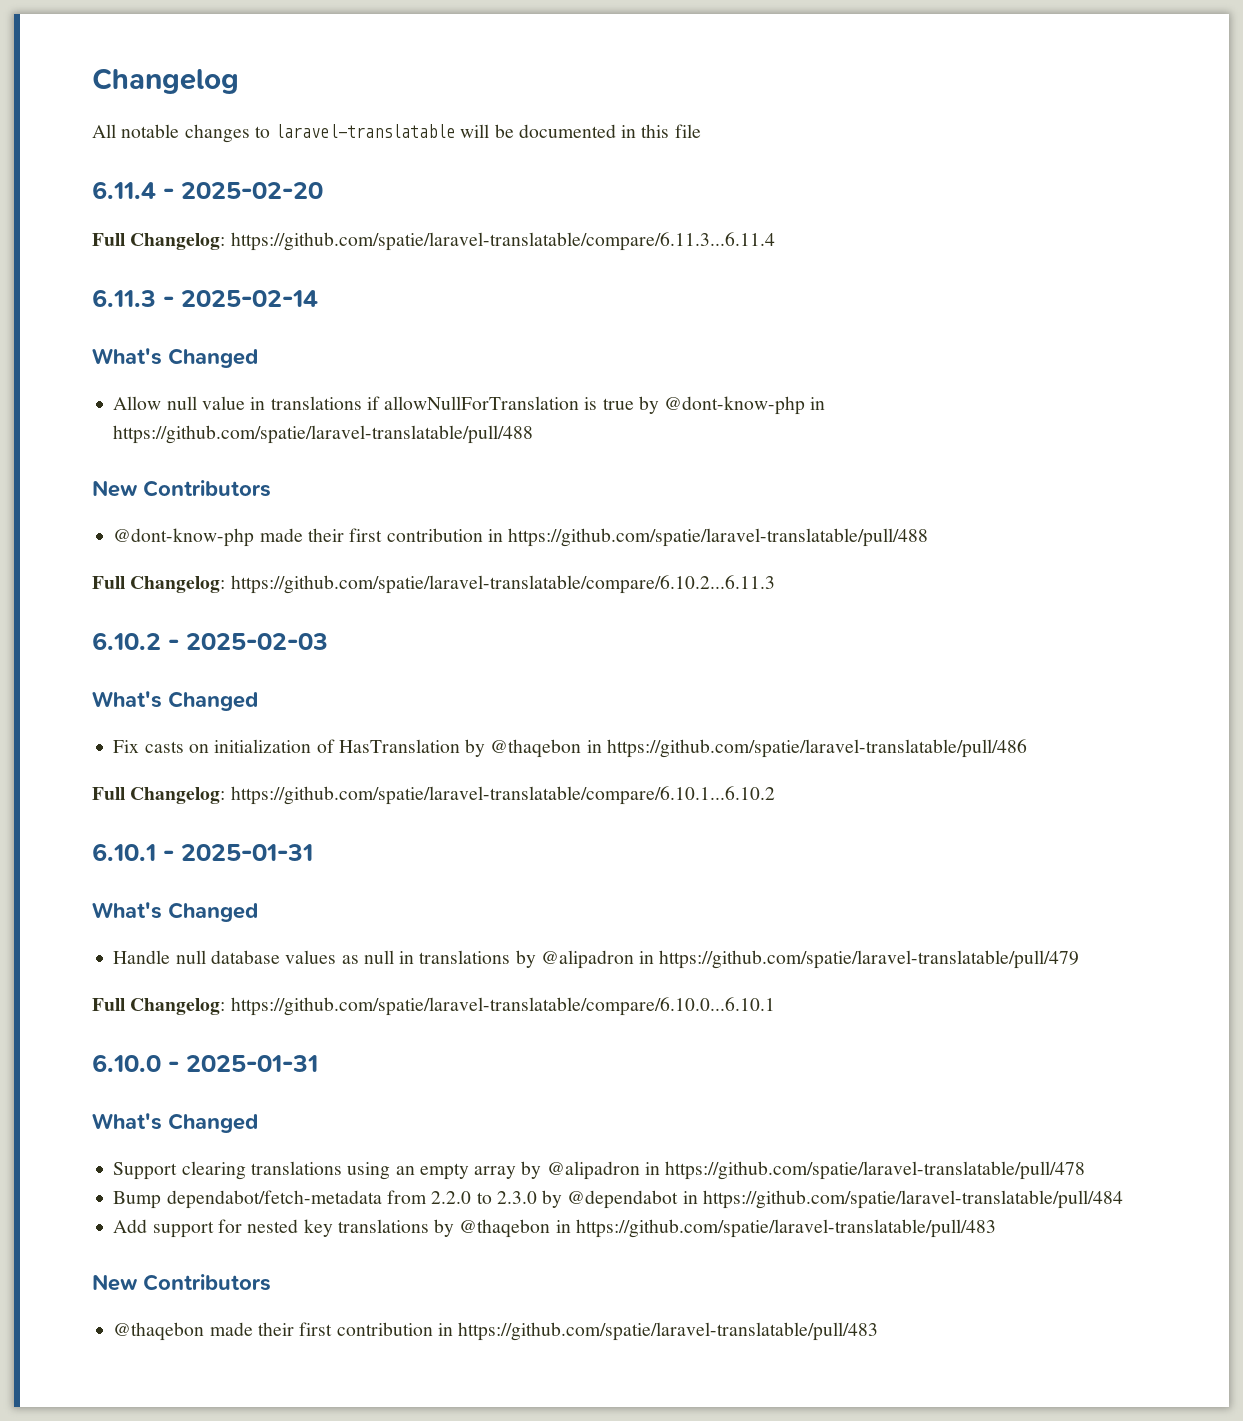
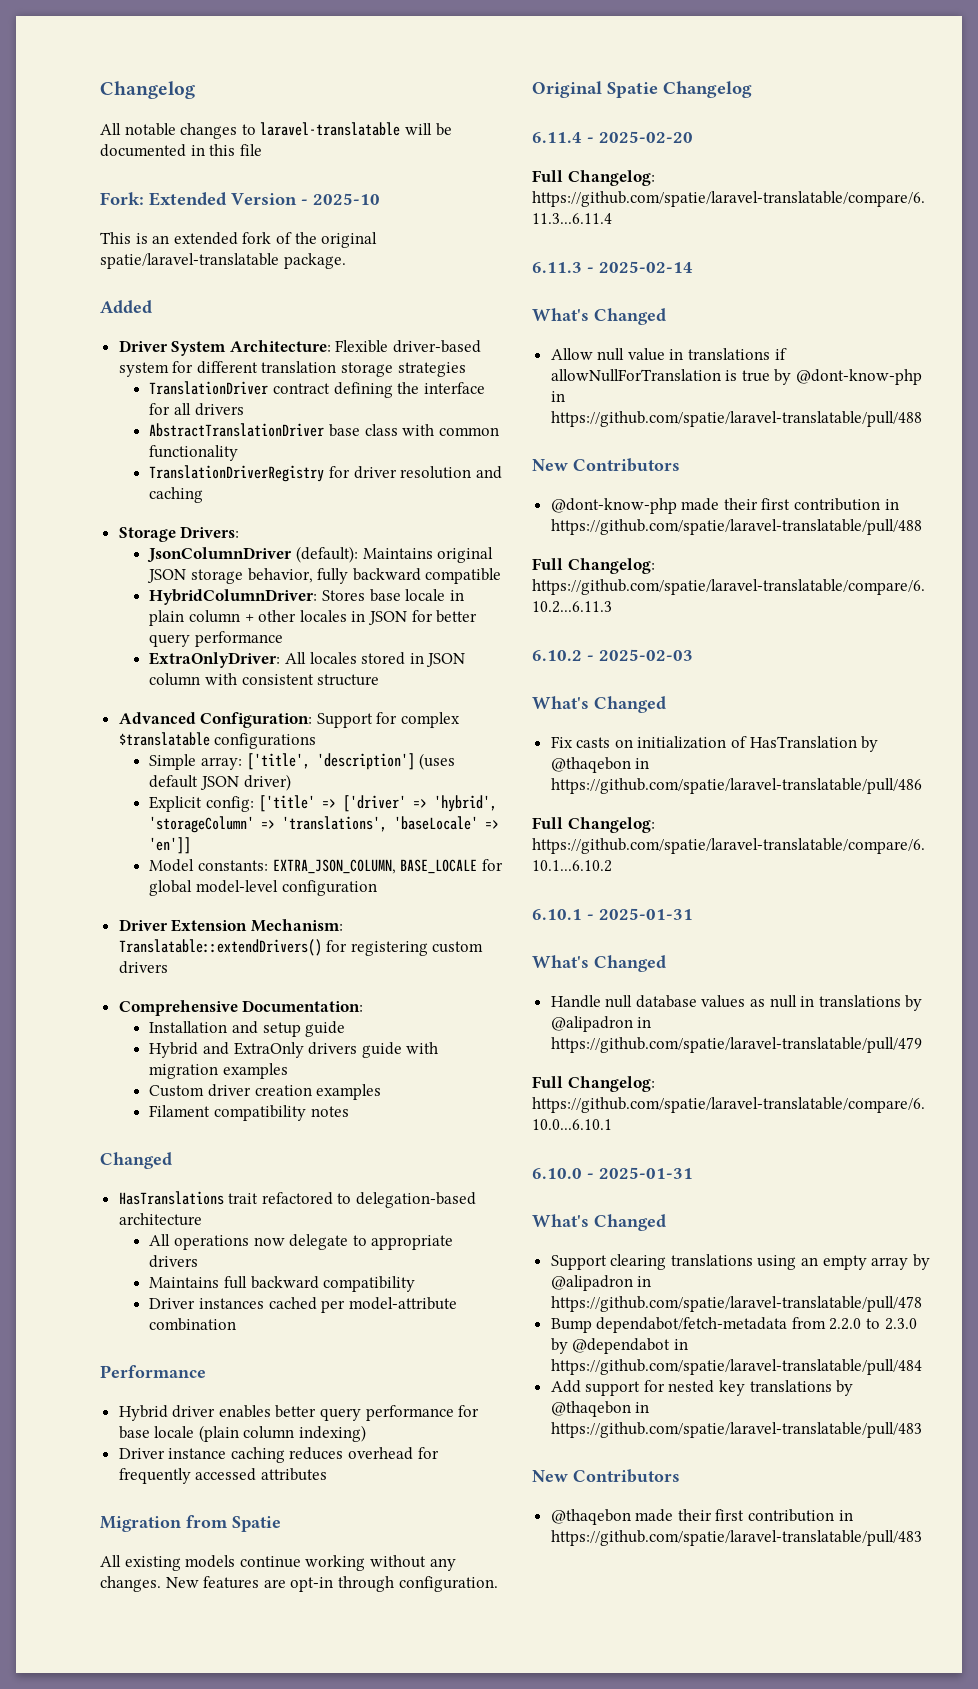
+ Fork: Extended Version - 2025-10
+ This is an extended fork of the original spatie/laravel-translatable package.
+ Added
+ Driver System Architecture: Flexible driver-based system for different translation storage strategies
+ TranslationDriver contract defining the interface for all drivers
+ AbstractTranslationDriver base class with common functionality
+ TranslationDriverRegistry for driver resolution and caching
+ Storage Drivers:
+ JsonColumnDriver (default): Maintains original JSON storage behavior, fully backward compatible
+ HybridColumnDriver: Stores base locale in plain column + other locales in JSON for better query performance
+ ExtraOnlyDriver: All locales stored in JSON column with consistent structure
+ Advanced Configuration: Support for complex $translatable configurations
+ Simple array: ['title', 'description'] (uses default JSON driver)
+ Explicit config: ['title' => ['driver' => 'hybrid', 'storageColumn' => 'translations', 'baseLocale' => 'en']]
+ Model constants: EXTRA_JSON_COLUMN, BASE_LOCALE for global model-level configuration
+ Driver Extension Mechanism: Translatable::extendDrivers() for registering custom drivers
+ Comprehensive Documentation:
+ Installation and setup guide
+ Hybrid and ExtraOnly drivers guide with migration examples
+ Custom driver creation examples
+ Filament compatibility notes
+ Changed
+ HasTranslations trait refactored to delegation-based architecture
+ All operations now delegate to appropriate drivers
+ Maintains full backward compatibility
+ Driver instances cached per model-attribute combination
+ Performance
+ Hybrid driver enables better query performance for base locale (plain column indexing)
+ Driver instance caching reduces overhead for frequently accessed attributes
+ Migration from Spatie
+ All existing models continue working without any changes. New features are opt-in through configuration.
+ Original Spatie Changelog

